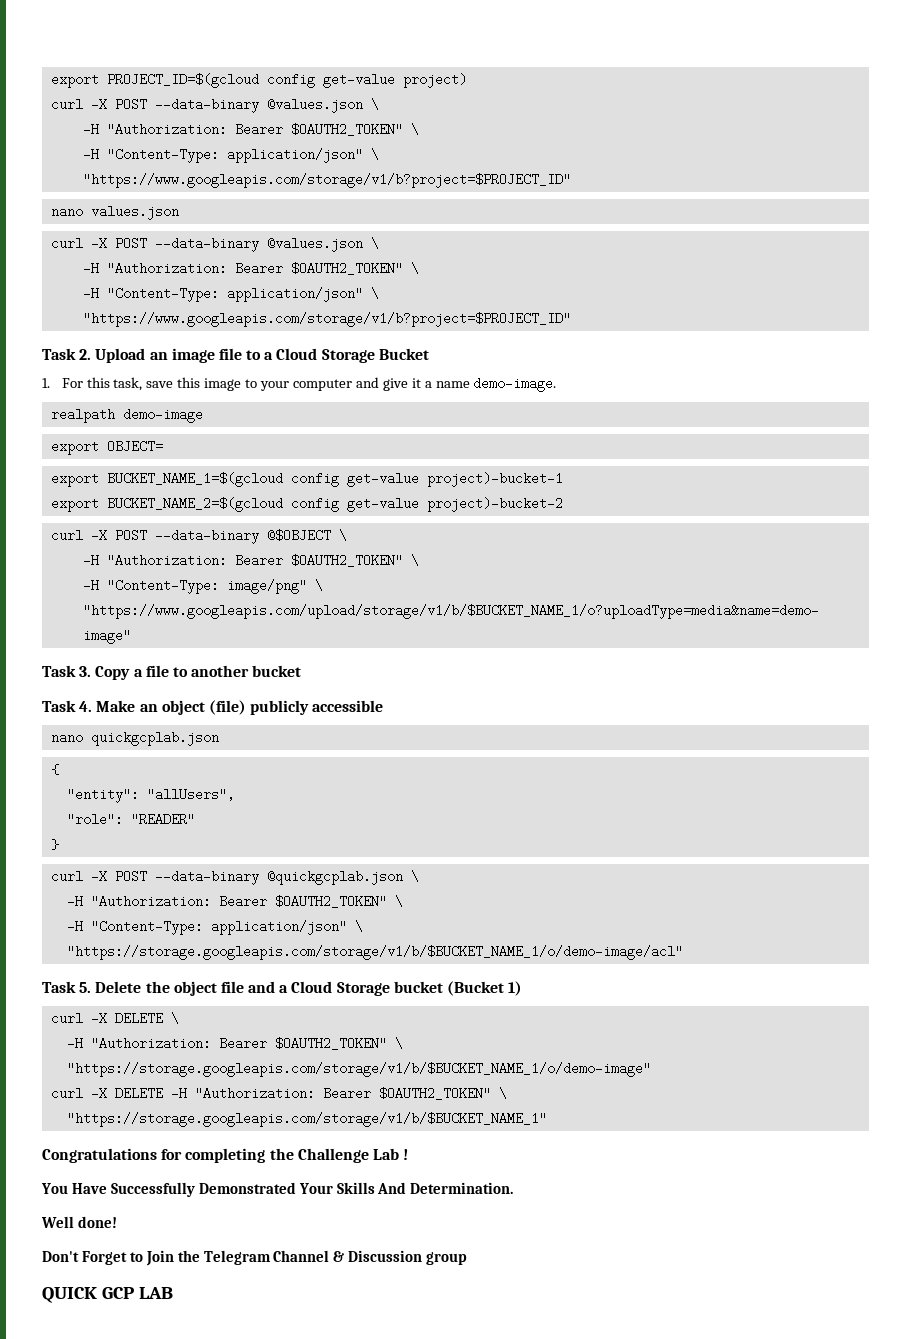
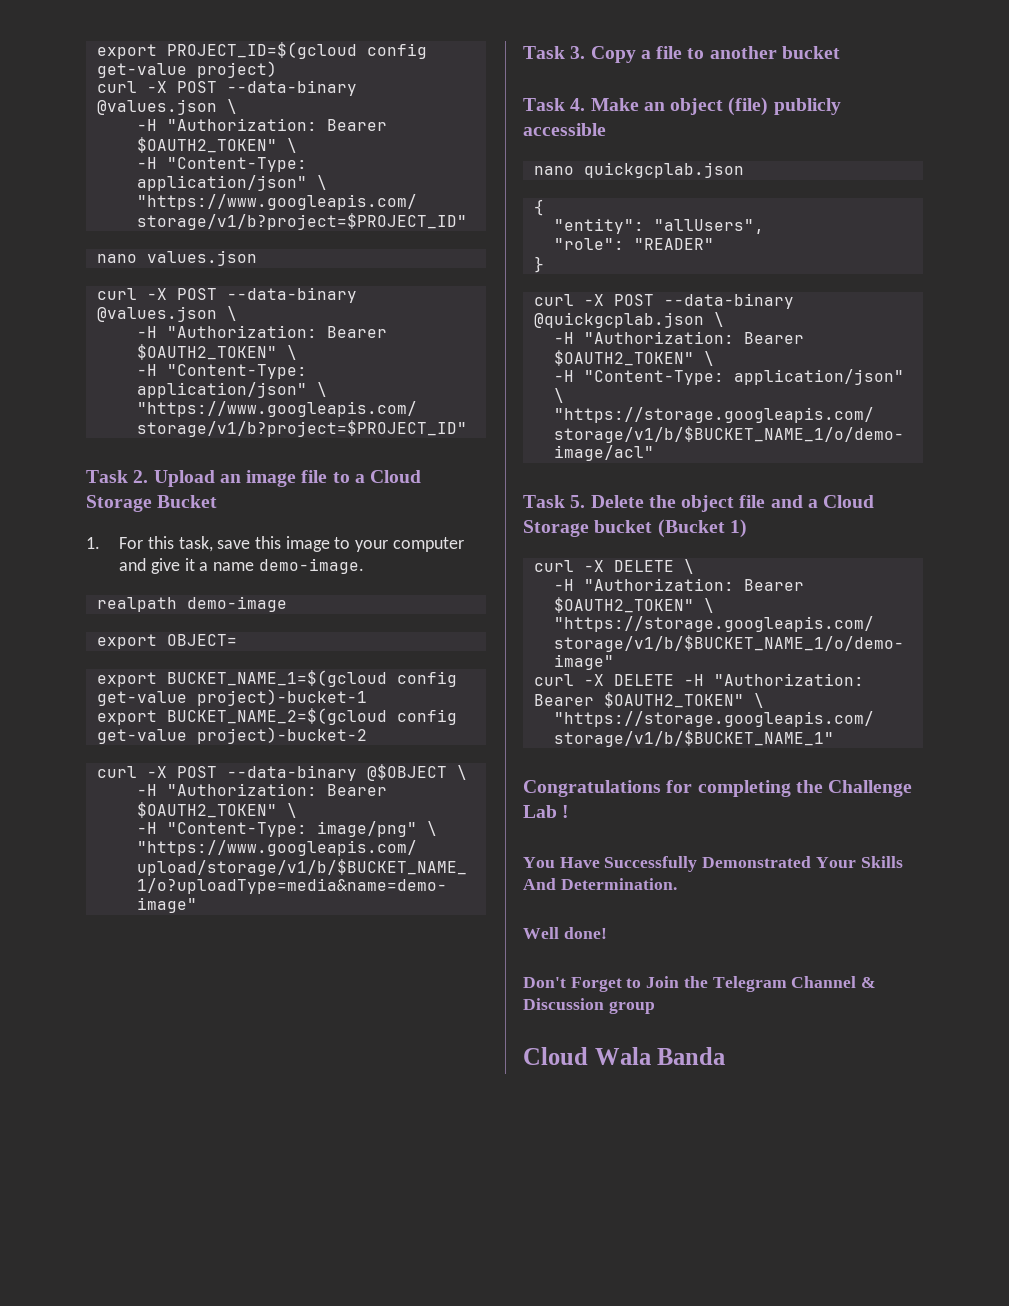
- QUICK GCP LAB
+ Cloud Wala Banda

